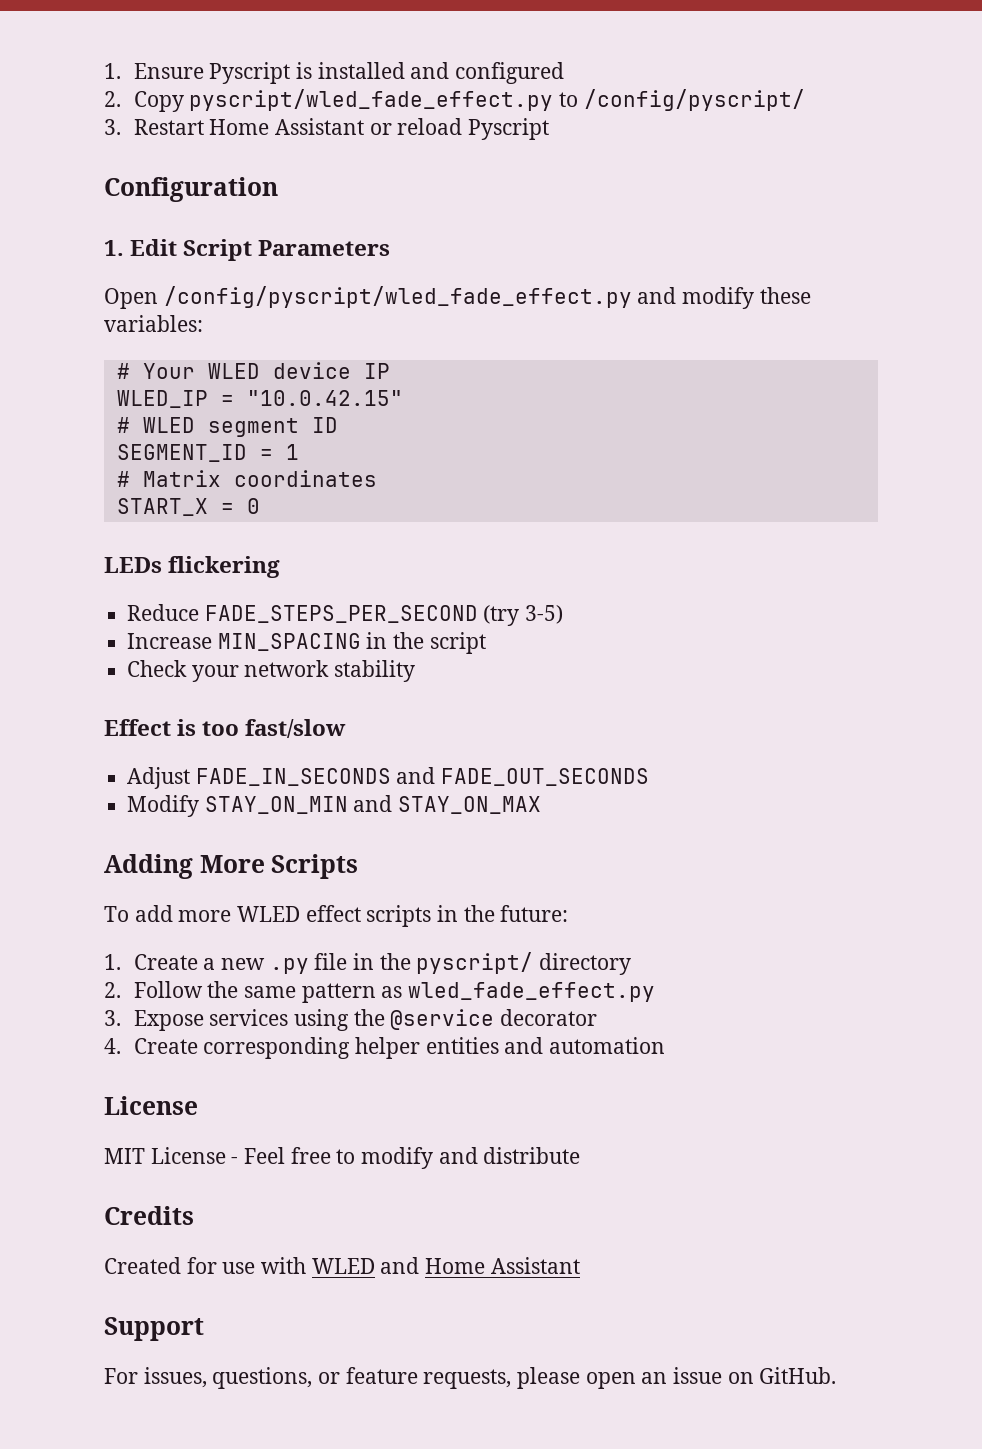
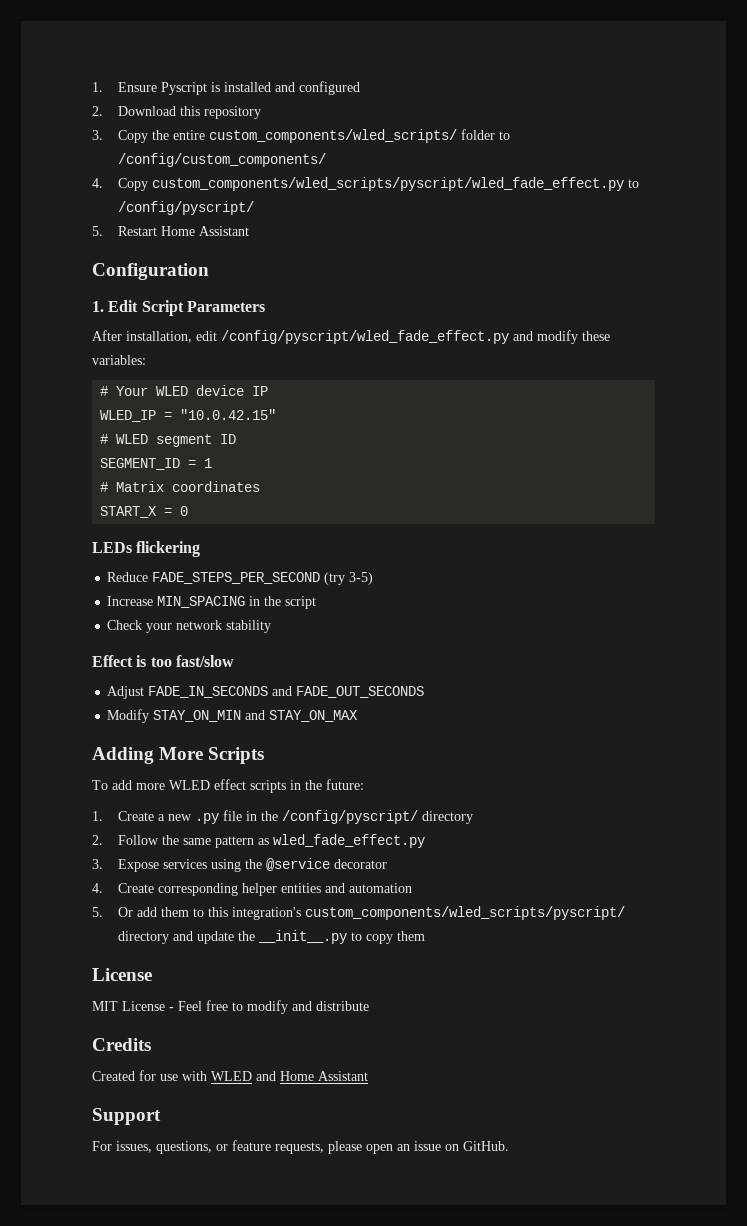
- 2. Copy pyscript/wled_fade_effect.py to /config/pyscript/
+ 2. Download this repository
+ 3. Copy the entire custom_components/wled_scripts/ folder to /config/custom_components/
+ 4. Copy custom_components/wled_scripts/pyscript/wled_fade_effect.py to /config/pyscript/
- 3. Restart Home Assistant or reload Pyscript
+ 5. Restart Home Assistant
- Open /config/pyscript/wled_fade_effect.py and modify these variables:
+ After installation, edit /config/pyscript/wled_fade_effect.py and modify these variables:
- 1. Create a new .py file in the pyscript/ directory
+ 1. Create a new .py file in the /config/pyscript/ directory
+ 5. Or add them to this integration's custom_components/wled_scripts/pyscript/ directory and update the __init__.py to copy them

